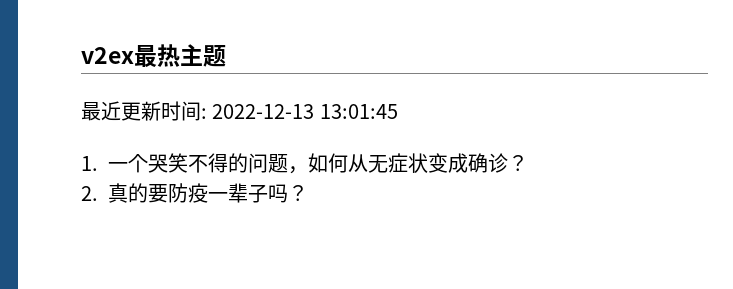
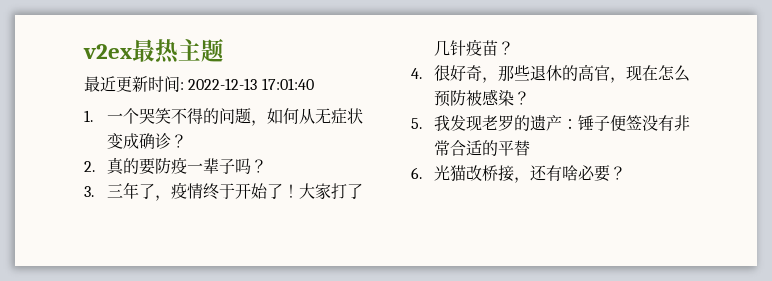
- 最近更新时间: 2022-12-13 13:01:45
+ 最近更新时间: 2022-12-13 17:01:40
+ 3.三年了，疫情终于开始了！大家打了几针疫苗？
+ 4.很好奇，那些退休的高官，现在怎么预防被感染？
+ 5.我发现老罗的遗产：锤子便签没有非常合适的平替
+ 6.光猫改桥接，还有啥必要？

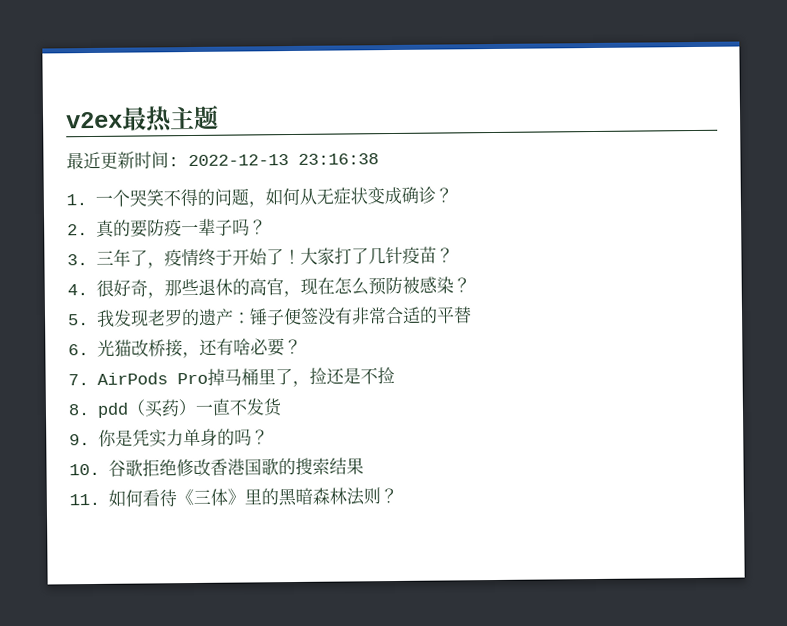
- 最近更新时间: 2022-12-13 17:01:40
+ 最近更新时间: 2022-12-13 23:16:38
+ 7. AirPods Pro掉马桶里了，捡还是不捡
+ 8. pdd（买药）一直不发货
+ 9.你是凭实力单身的吗？
+ 10.谷歌拒绝修改香港国歌的搜索结果
+ 11.如何看待《三体》里的黑暗森林法则？

